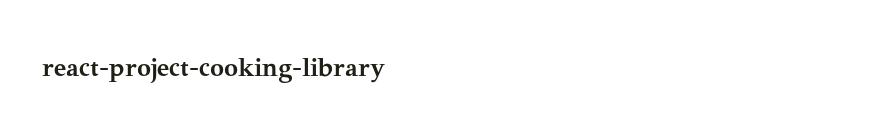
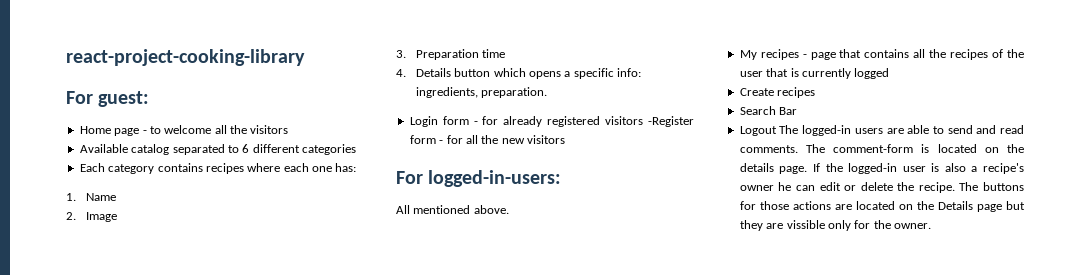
+ For guest:
+ Home page - to welcome all the visitors
+ Available catalog separated to 6 different categories
+ Each category contains recipes where each one has:
+ 1. Name
+ 2. Image
+ 3. Preparation time
+ 4. Details button which opens a specific info: ingredients, preparation.
+ Login form - for already registered visitors -Register form - for all the new visitors
+ For logged-in-users:
+ All mentioned above.
+ My recipes - page that contains all the recipes of the user that is currently logged
+ Create recipes
+ Search Bar
+ Logout The logged-in users are able to send and read comments. The comment-form is located on the details page. If the logged-in user is also a recipe's owner he can edit or delete the recipe. The buttons for those actions are located on the Details page but they are vissible only for the owner.

